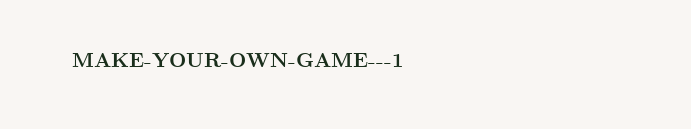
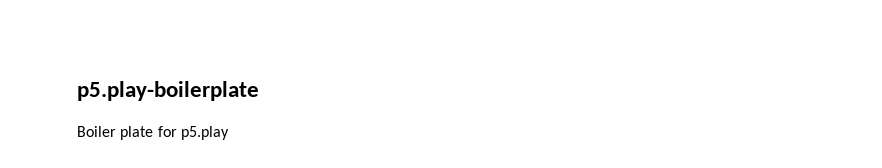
- MAKE-YOUR-OWN-GAME---1
+ p5.play-boilerplate
+ Boiler plate for p5.play

